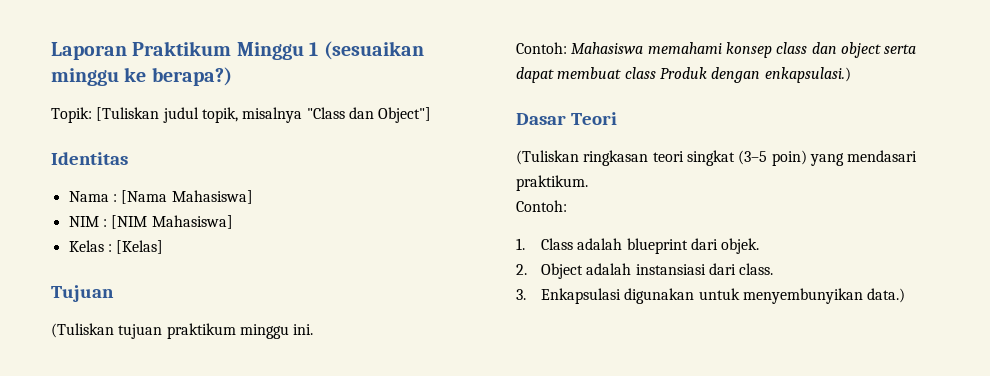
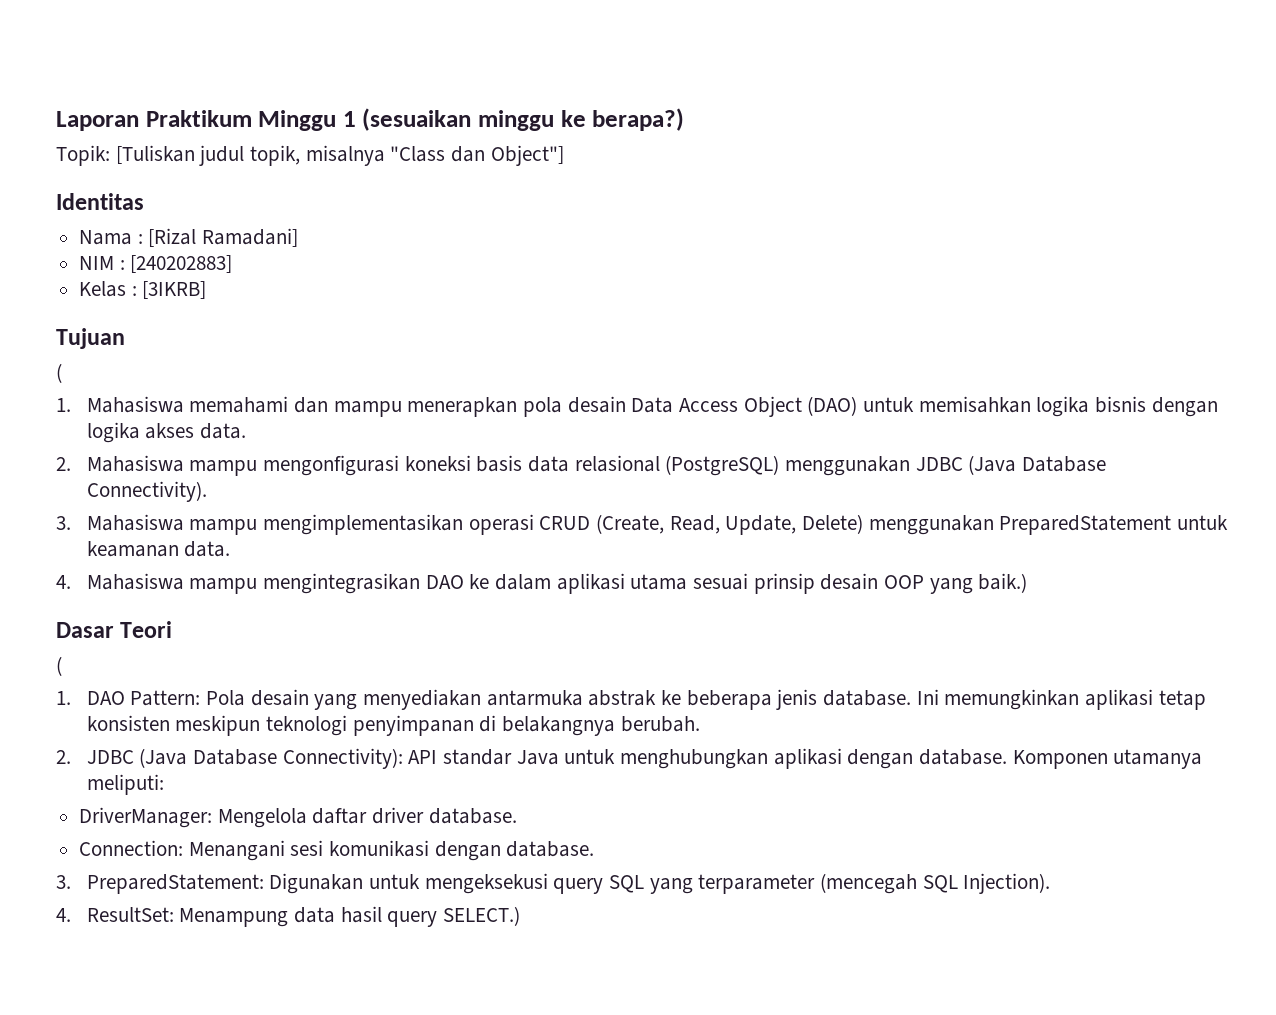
- Nama : [Nama Mahasiswa]
+ Nama : [Rizal Ramadani]
- NIM : [NIM Mahasiswa]
+ NIM : [240202883]
- Kelas : [Kelas]
+ Kelas : [3IKRB]
  Tujuan
- (Tuliskan tujuan praktikum minggu ini.
- Contoh: Mahasiswa memahami konsep class dan object serta dapat membuat class Produk dengan enkapsulasi.)
+ (
+ 1. Mahasiswa memahami dan mampu menerapkan pola desain Data Access Object (DAO) untuk memisahkan logika bisnis dengan logika akses data.
+ 2. Mahasiswa mampu mengonfigurasi koneksi basis data relasional (PostgreSQL) menggunakan JDBC (Java Database Connectivity).
+ 3. Mahasiswa mampu mengimplementasikan operasi CRUD (Create, Read, Update, Delete) menggunakan PreparedStatement untuk keamanan data.
+ 4. Mahasiswa mampu mengintegrasikan DAO ke dalam aplikasi utama sesuai prinsip desain OOP yang baik.)
  Dasar Teori
- (Tuliskan ringkasan teori singkat (3–5 poin) yang mendasari praktikum.
- Contoh:
- 1. Class adalah blueprint dari objek.
- 2. Object adalah instansiasi dari class.
- 3. Enkapsulasi digunakan untuk menyembunyikan data.)
+ (
+ 1. DAO Pattern: Pola desain yang menyediakan antarmuka abstrak ke beberapa jenis database. Ini memungkinkan aplikasi tetap konsisten meskipun teknologi penyimpanan di belakangnya berubah.
+ 2. JDBC (Java Database Connectivity): API standar Java untuk menghubungkan aplikasi dengan database. Komponen utamanya meliputi:
+ DriverManager: Mengelola daftar driver database.
+ Connection: Menangani sesi komunikasi dengan database.
+ 3. PreparedStatement: Digunakan untuk mengeksekusi query SQL yang terparameter (mencegah SQL Injection).
+ 4. ResultSet: Menampung data hasil query SELECT.)

